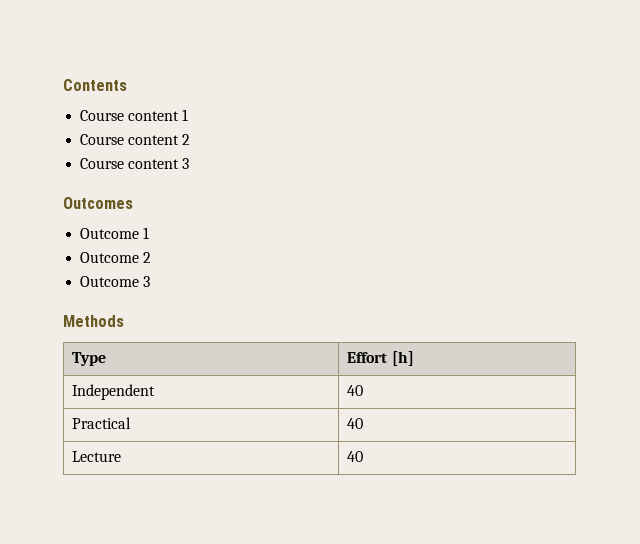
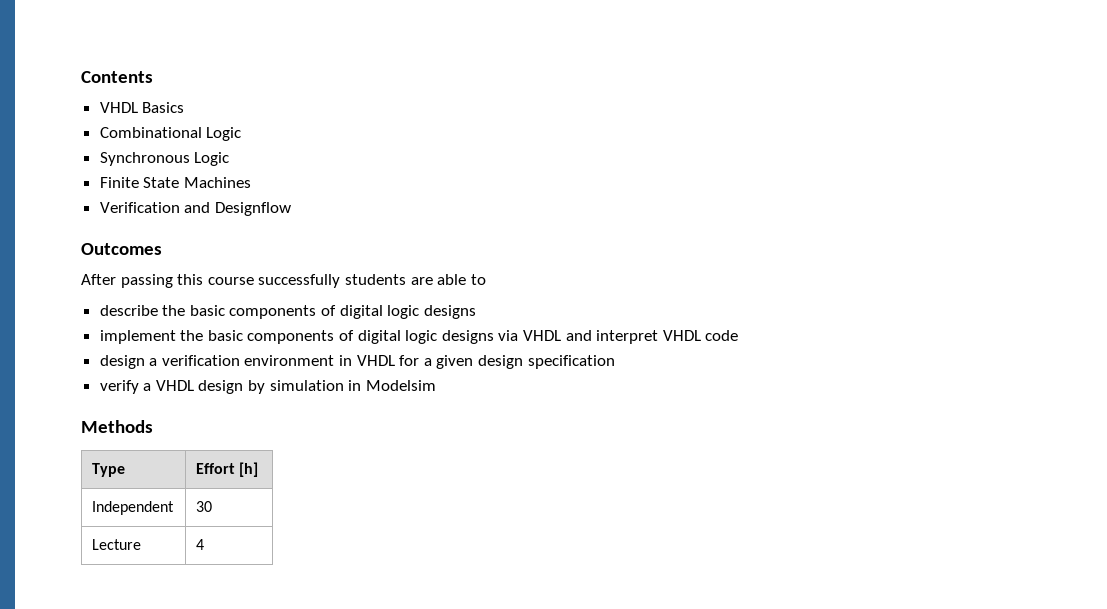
- Course content 1
- Course content 2
- Course content 3
+ VHDL Basics
+ Combinational Logic
+ Synchronous Logic
+ Finite State Machines
+ Verification and Designflow
  Outcomes
- Outcome 1
- Outcome 2
- Outcome 3
+ After passing this course successfully students are able to
+ describe the basic components of digital logic designs
+ implement the basic components of digital logic designs via VHDL and interpret VHDL code
+ design a verification environment in VHDL for a given design specification
+ verify a VHDL design by simulation in Modelsim
- Independent | 40
- Practical | 40
+ Independent | 30
- Lecture | 40
+ Lecture | 4

